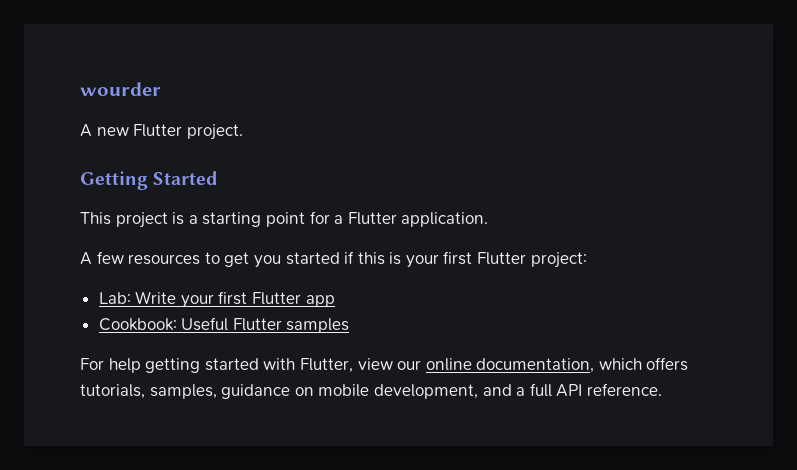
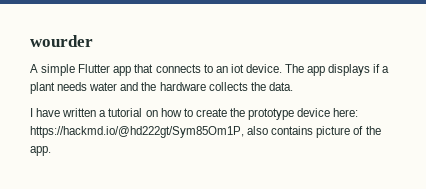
- A new Flutter project.
- Getting Started
- This project is a starting point for a Flutter application.
- A few resources to get you started if this is your first Flutter project:
- Lab: Write your first Flutter app
- Cookbook: Useful Flutter samples
- For help getting started with Flutter, view our online documentation, which offers tutorials, samples, guidance on mobile development, and a full API reference.
+ A simple Flutter app that connects to an iot device. The app displays if a plant needs water and the hardware collects the data.
+ I have written a tutorial on how to create the prototype device here: https://hackmd.io/@hd222gt/Sym85Om1P, also contains picture of the app.

